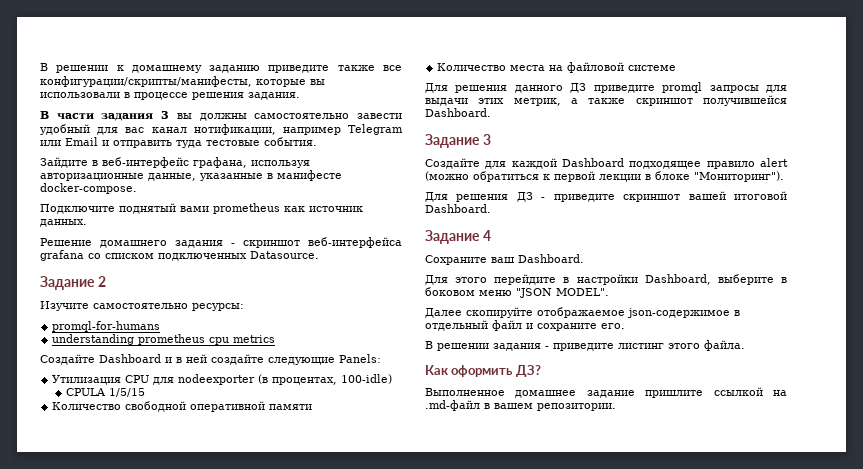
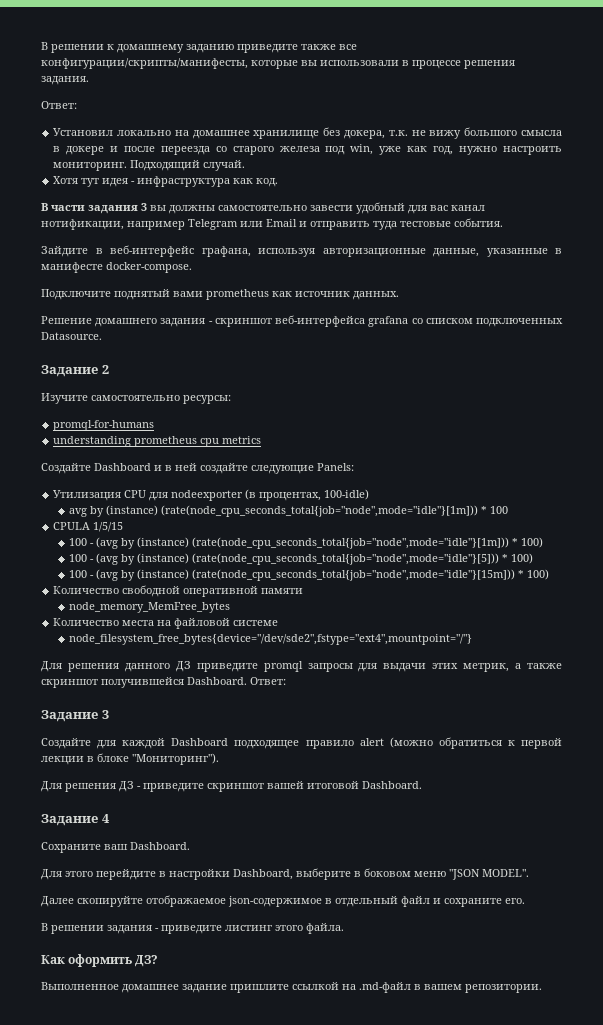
  В решении к домашнему заданию приведите также все конфигурации/скрипты/манифесты, которые вы использовали в процессе решения задания.
+ Ответ:
+ Установил локально на домашнее хранилище без докера, т.к. не вижу большого смысла в докере и после переезда со старого железа под win, уже как год, нужно настроить мониторинг. Подходящий случай.
+ Хотя тут идея - инфраструктура как код.
+ avg by (instance) (rate(node_cpu_seconds_total{job="node",mode="idle"}[1m])) * 100
  CPULA 1/5/15
+ 100 - (avg by (instance) (rate(node_cpu_seconds_total{job="node",mode="idle"}[1m])) * 100)
+ 100 - (avg by (instance) (rate(node_cpu_seconds_total{job="node",mode="idle"}[5])) * 100)
+ 100 - (avg by (instance) (rate(node_cpu_seconds_total{job="node",mode="idle"}[15m])) * 100)
+ node_memory_MemFree_bytes
+ node_filesystem_free_bytes{device="/dev/sde2",fstype="ext4",mountpoint="/"}
- Для решения данного ДЗ приведите promql запросы для выдачи этих метрик, а также скриншот получившейся Dashboard.
+ Для решения данного ДЗ приведите promql запросы для выдачи этих метрик, а также скриншот получившейся Dashboard. Ответ:

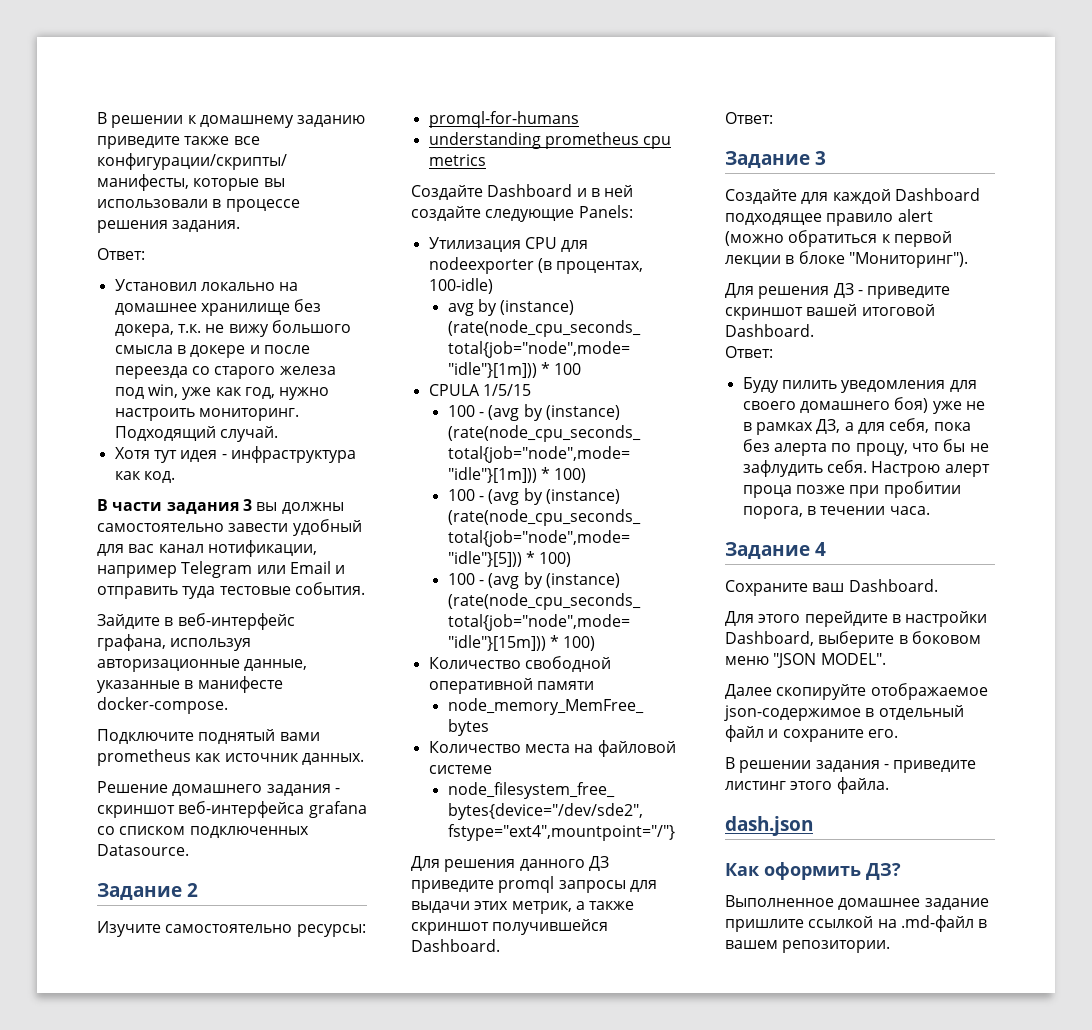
- Для решения данного ДЗ приведите promql запросы для выдачи этих метрик, а также скриншот получившейся Dashboard. Ответ:
+ Для решения данного ДЗ приведите promql запросы для выдачи этих метрик, а также скриншот получившейся Dashboard.
+ Ответ:
  Для решения ДЗ - приведите скриншот вашей итоговой Dashboard.
+ Ответ:
+ Буду пилить уведомления для своего домашнего боя) уже не в рамках ДЗ, а для себя, пока без алерта по процу, что бы не зафлудить себя. Настрою алерт проца позже при пробитии порога, в течении часа.
+ dash.json

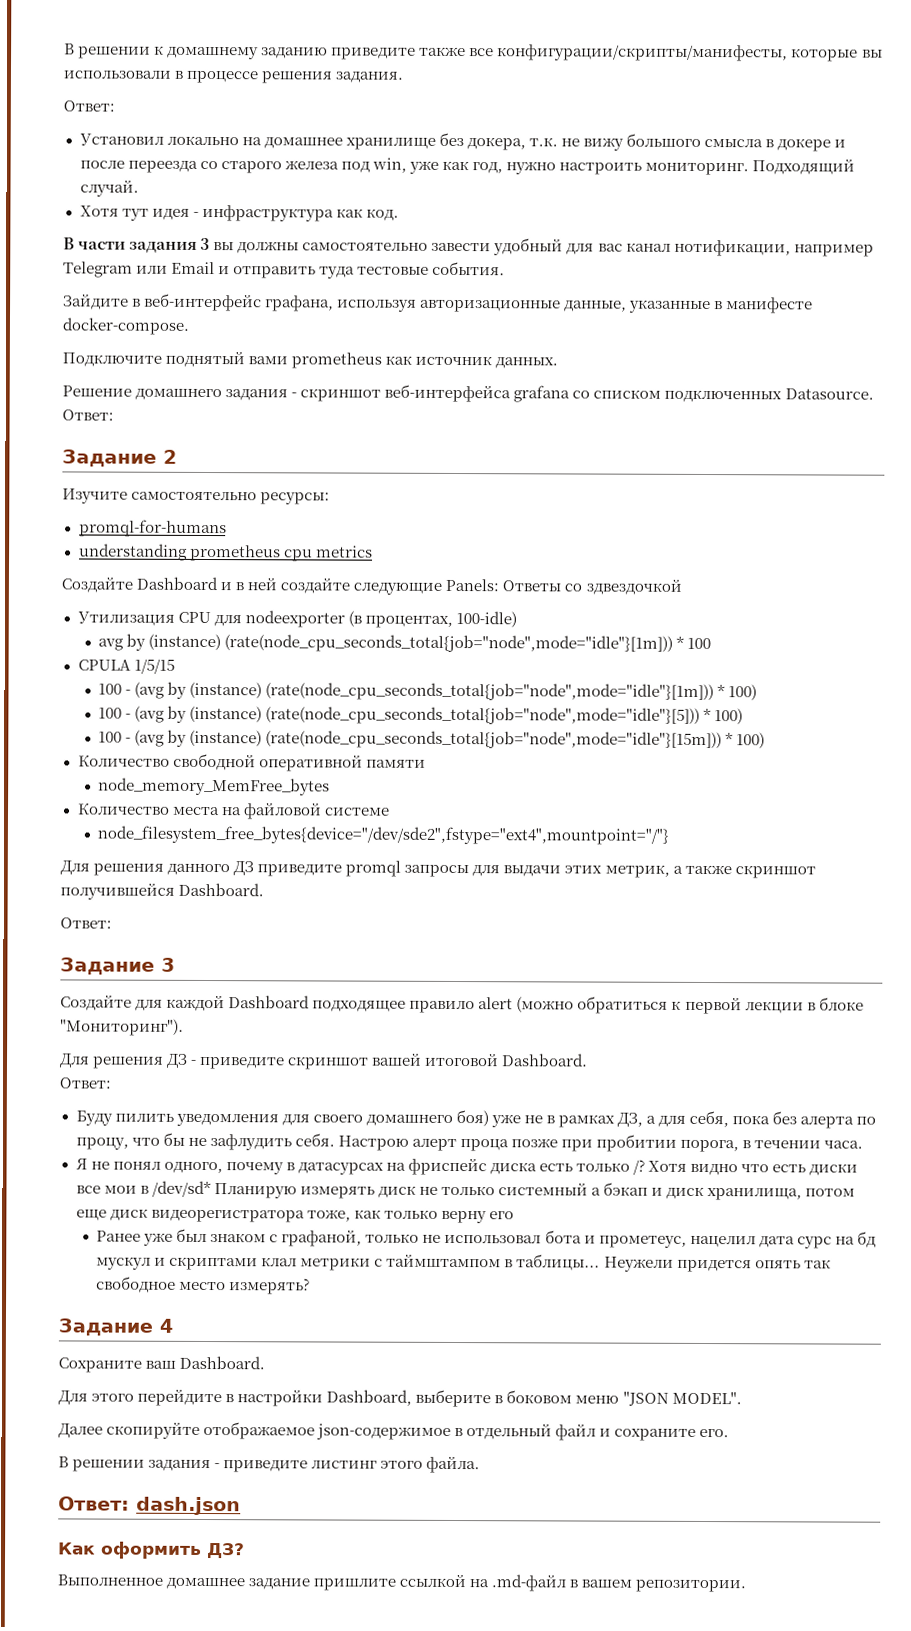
- Решение домашнего задания - скриншот веб-интерфейса grafana со списком подключенных Datasource.
+ Решение домашнего задания - скриншот веб-интерфейса grafana со списком подключенных Datasource. Ответ:
- Создайте Dashboard и в ней создайте следующие Panels:
+ Создайте Dashboard и в ней создайте следующие Panels: Ответы со здвездочкой
+ Я не понял одного, почему в датасурсах на фриспейс диска есть только /? Хотя видно что есть диски все мои в /dev/sd* Планирую измерять диск не только системный а бэкап и диск хранилища, потом еще диск видеорегистратора тоже, как только верну его
+ Ранее уже был знаком с графаной, только не использовал бота и прометеус, нацелил дата сурс на бд мускул и скриптами клал метрики с таймштампом в таблицы... Неужели придется опять так свободное место измерять?
- dash.json
+ Ответ: dash.json

